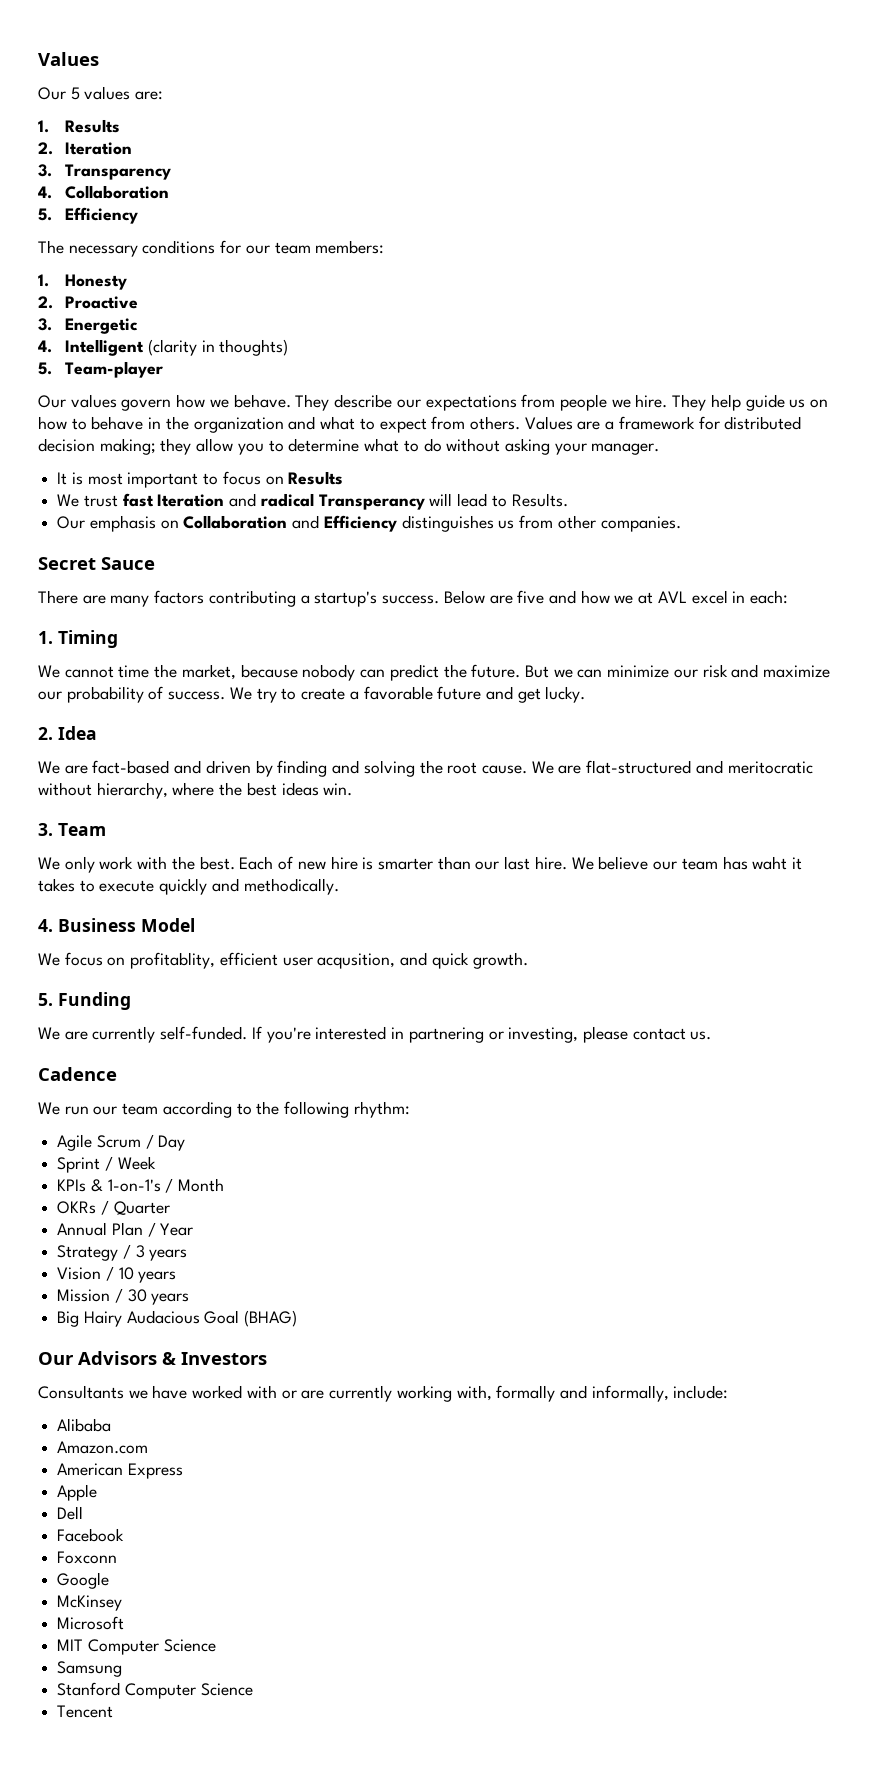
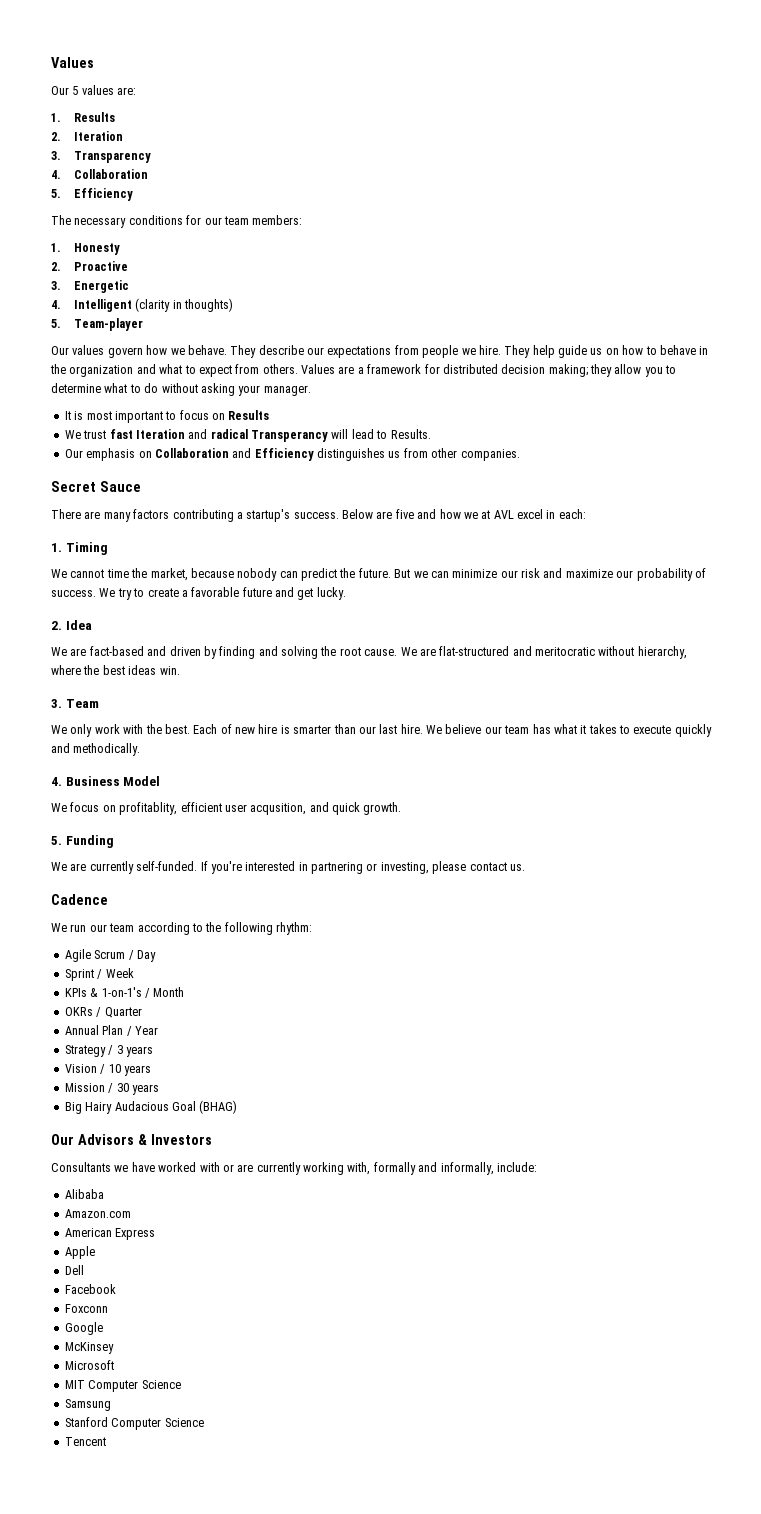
- We believe our team has waht it takes to execute quickly and methodically.
+ We believe our team has what it takes to execute quickly and methodically.

